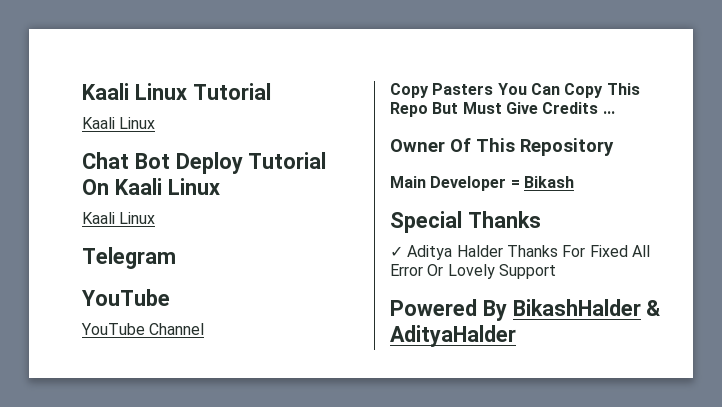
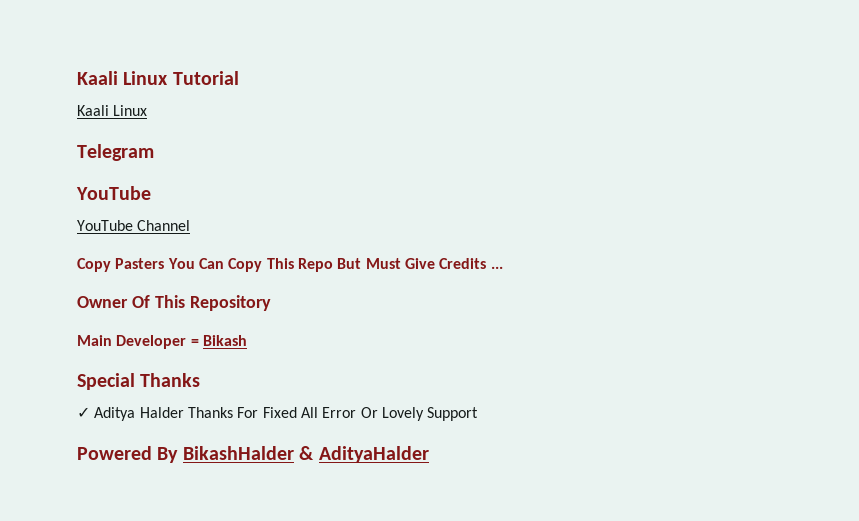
- Chat Bot Deploy Tutorial On Kaali Linux
- Kaali Linux

